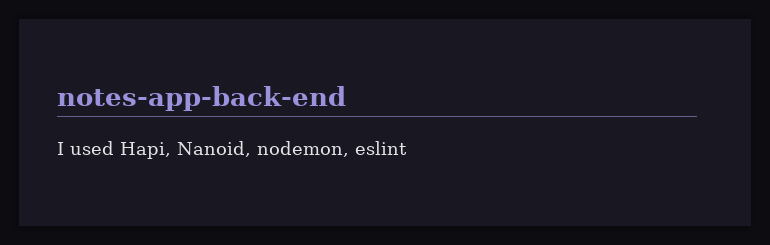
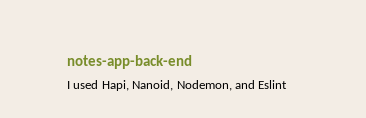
- I used Hapi, Nanoid, nodemon, eslint
+ I used Hapi, Nanoid, Nodemon, and Eslint

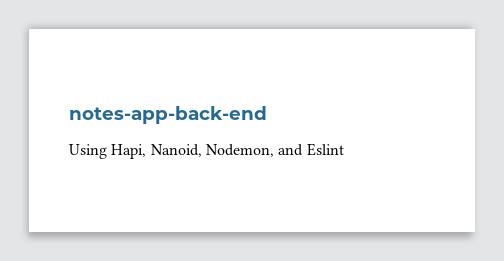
- I used Hapi, Nanoid, Nodemon, and Eslint
+ Using Hapi, Nanoid, Nodemon, and Eslint

